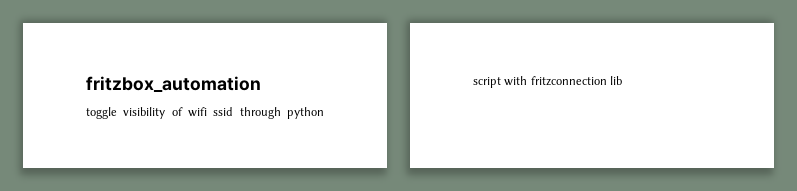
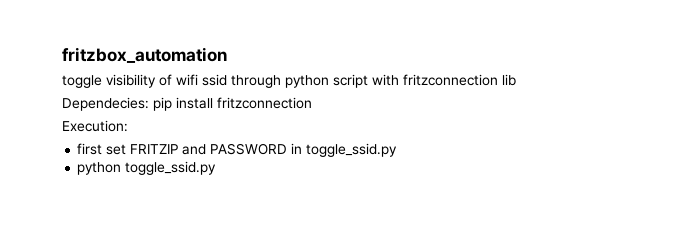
+ Dependecies: pip install fritzconnection
+ Execution:
+ first set FRITZIP and PASSWORD in toggle_ssid.py
+ python toggle_ssid.py

